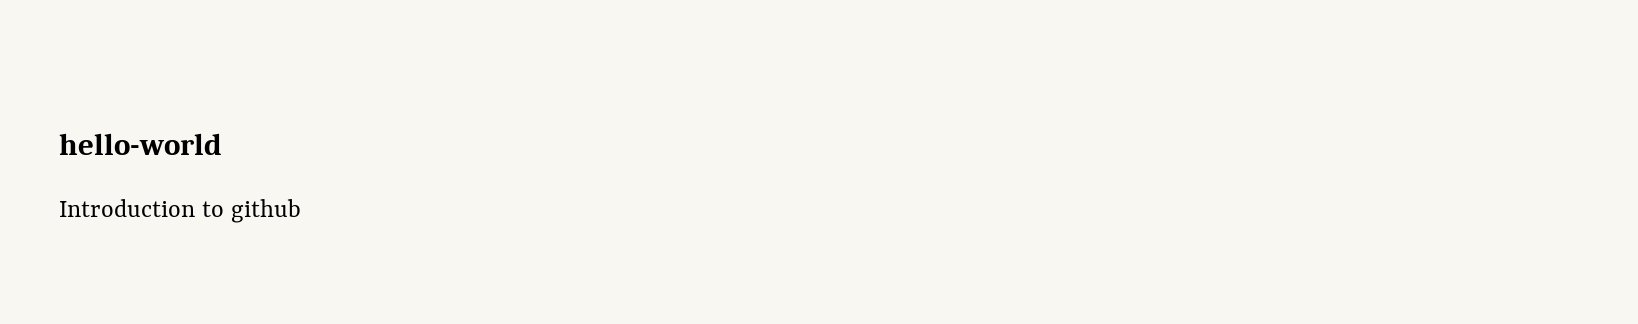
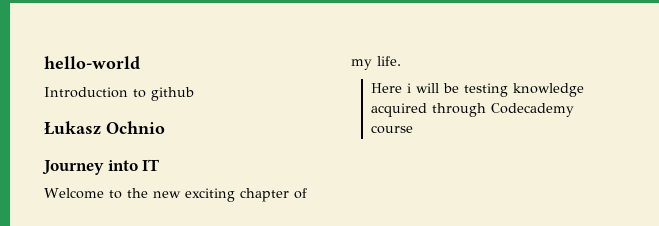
+ Łukasz Ochnio
+ Journey into IT
+ Welcome to the new exciting chapter of my life.
+ Here i will be testing knowledge acquired through Codecademy course

